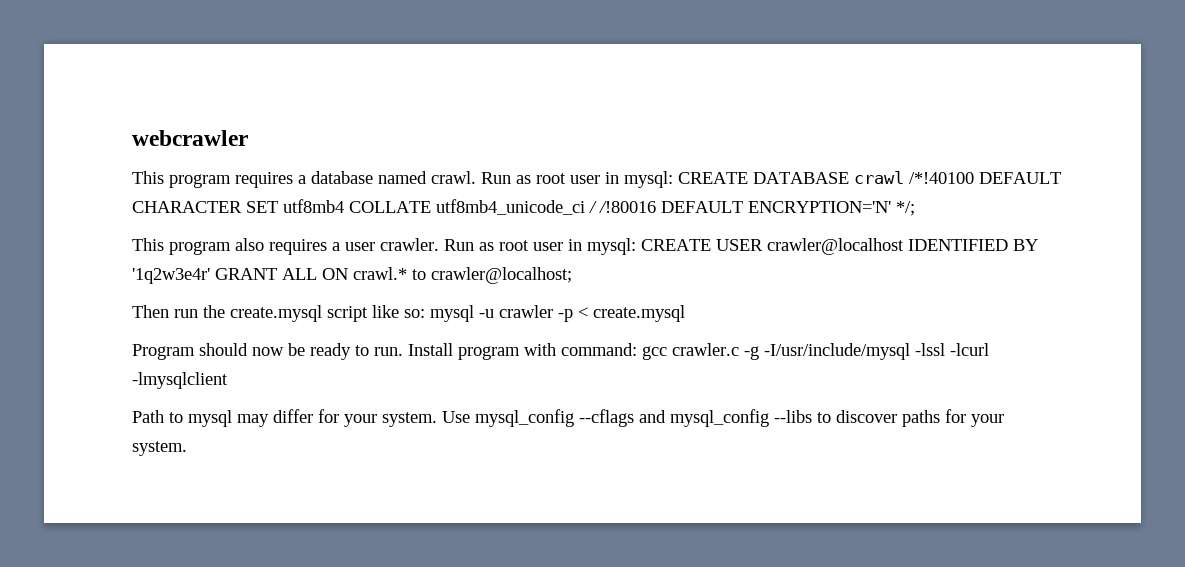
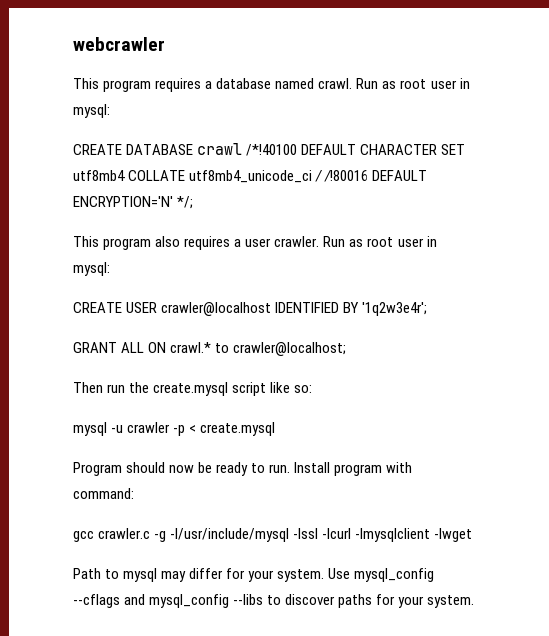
- This program requires a database named crawl. Run as root user in mysql: CREATE DATABASE crawl /*!40100 DEFAULT CHARACTER SET utf8mb4 COLLATE utf8mb4_unicode_ci / /!80016 DEFAULT ENCRYPTION='N' */;
+ This program requires a database named crawl. Run as root user in mysql:
+ CREATE DATABASE crawl /*!40100 DEFAULT CHARACTER SET utf8mb4 COLLATE utf8mb4_unicode_ci / /!80016 DEFAULT ENCRYPTION='N' */;
- This program also requires a user crawler. Run as root user in mysql: CREATE USER crawler@localhost IDENTIFIED BY '1q2w3e4r' GRANT ALL ON crawl.* to crawler@localhost;
+ This program also requires a user crawler. Run as root user in mysql:
+ CREATE USER crawler@localhost IDENTIFIED BY '1q2w3e4r';
+ GRANT ALL ON crawl.* to crawler@localhost;
- Then run the create.mysql script like so: mysql -u crawler -p < create.mysql
+ Then run the create.mysql script like so:
+ mysql -u crawler -p < create.mysql
- Install program with command: gcc crawler.c -g -I/usr/include/mysql -lssl -lcurl -lmysqlclient
+ Install program with command:
+ gcc crawler.c -g -I/usr/include/mysql -lssl -lcurl -lmysqlclient -lwget

